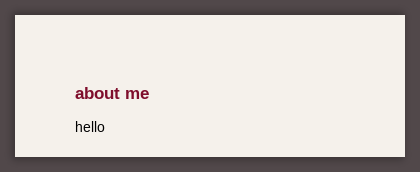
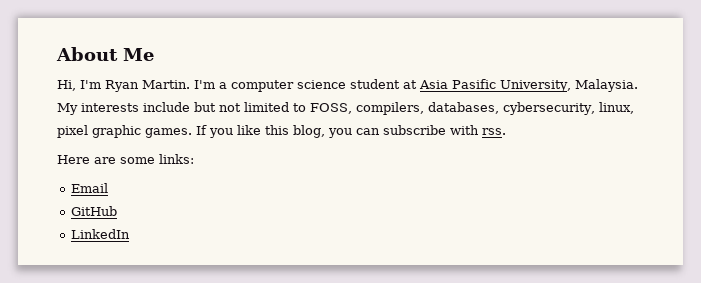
- about me
- hello
+ About Me
+ Hi, I'm Ryan Martin. I'm a computer science student at Asia Pasific University, Malaysia. My interests include but not limited to FOSS, compilers, databases, cybersecurity, linux, pixel graphic games. If you like this blog, you can subscribe with rss.
+ Here are some links:
+ Email
+ GitHub
+ LinkedIn

